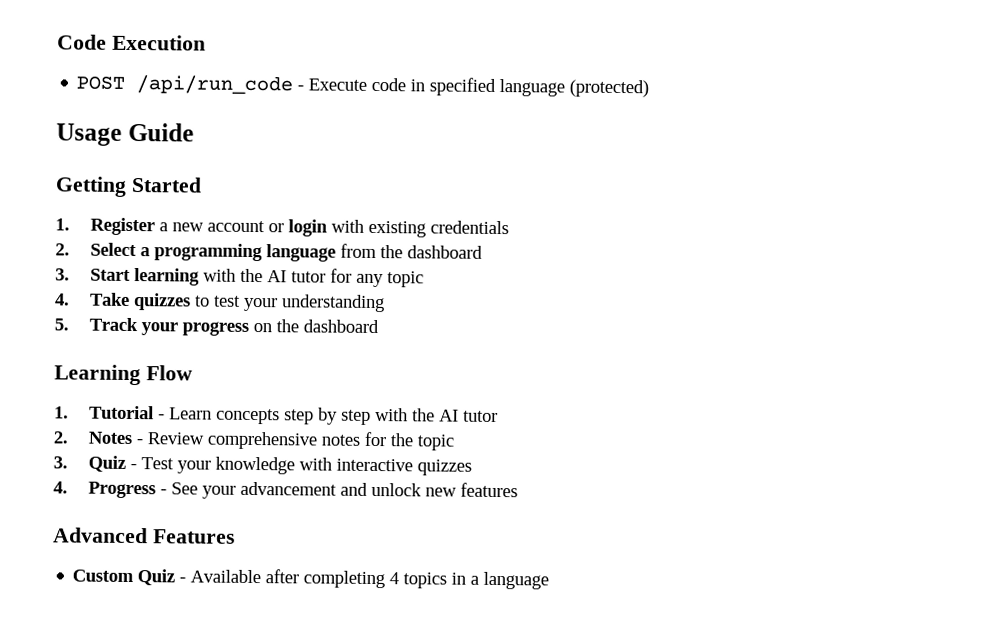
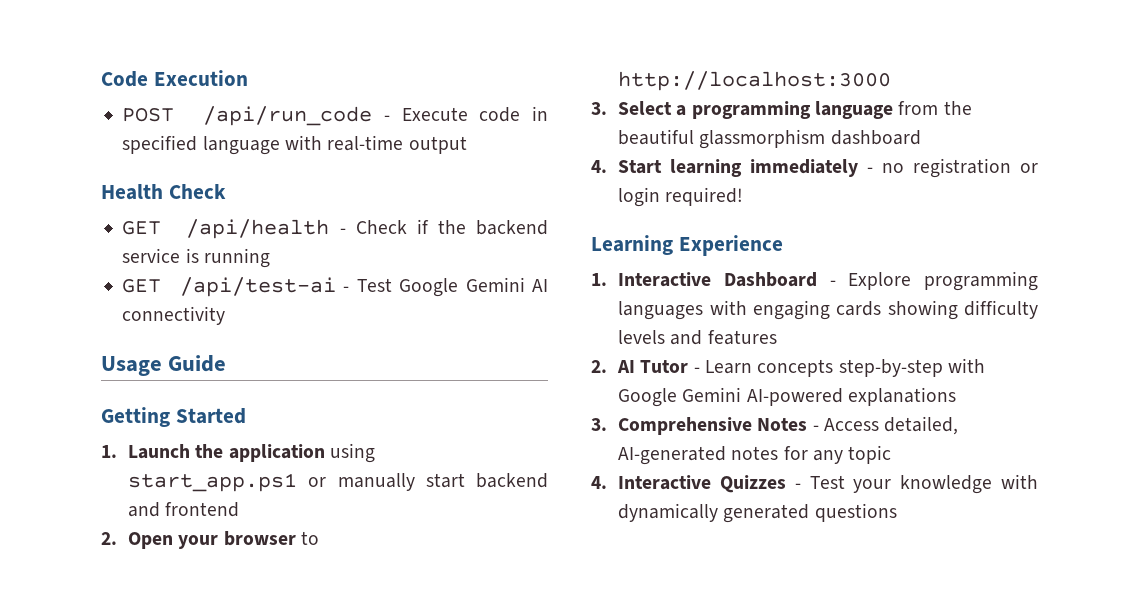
- POST /api/run_code - Execute code in specified language (protected)
+ POST /api/run_code - Execute code in specified language with real-time output
+ Health Check
+ GET /api/health - Check if the backend service is running
+ GET /api/test-ai - Test Google Gemini AI connectivity
- 1. Register a new account or login with existing credentials
- 2. Select a programming language from the dashboard
- 3. Start learning with the AI tutor for any topic
- 4. Take quizzes to test your understanding
- 5. Track your progress on the dashboard
- Learning Flow
- 1. Tutorial - Learn concepts step by step with the AI tutor
- 2. Notes - Review comprehensive notes for the topic
- 3. Quiz - Test your knowledge with interactive quizzes
- 4. Progress - See your advancement and unlock new features
- Advanced Features
- Custom Quiz - Available after completing 4 topics in a language
+ 1. Launch the application using start_app.ps1 or manually start backend and frontend
+ 2. Open your browser to http://localhost:3000
+ 3. Select a programming language from the beautiful glassmorphism dashboard
+ 4. Start learning immediately - no registration or login required!
+ Learning Experience
+ 1. Interactive Dashboard - Explore programming languages with engaging cards showing difficulty levels and features
+ 2. AI Tutor - Learn concepts step-by-step with Google Gemini AI-powered explanations
+ 3. Comprehensive Notes - Access detailed, AI-generated notes for any topic
+ 4. Interactive Quizzes - Test your knowledge with dynamically generated questions

